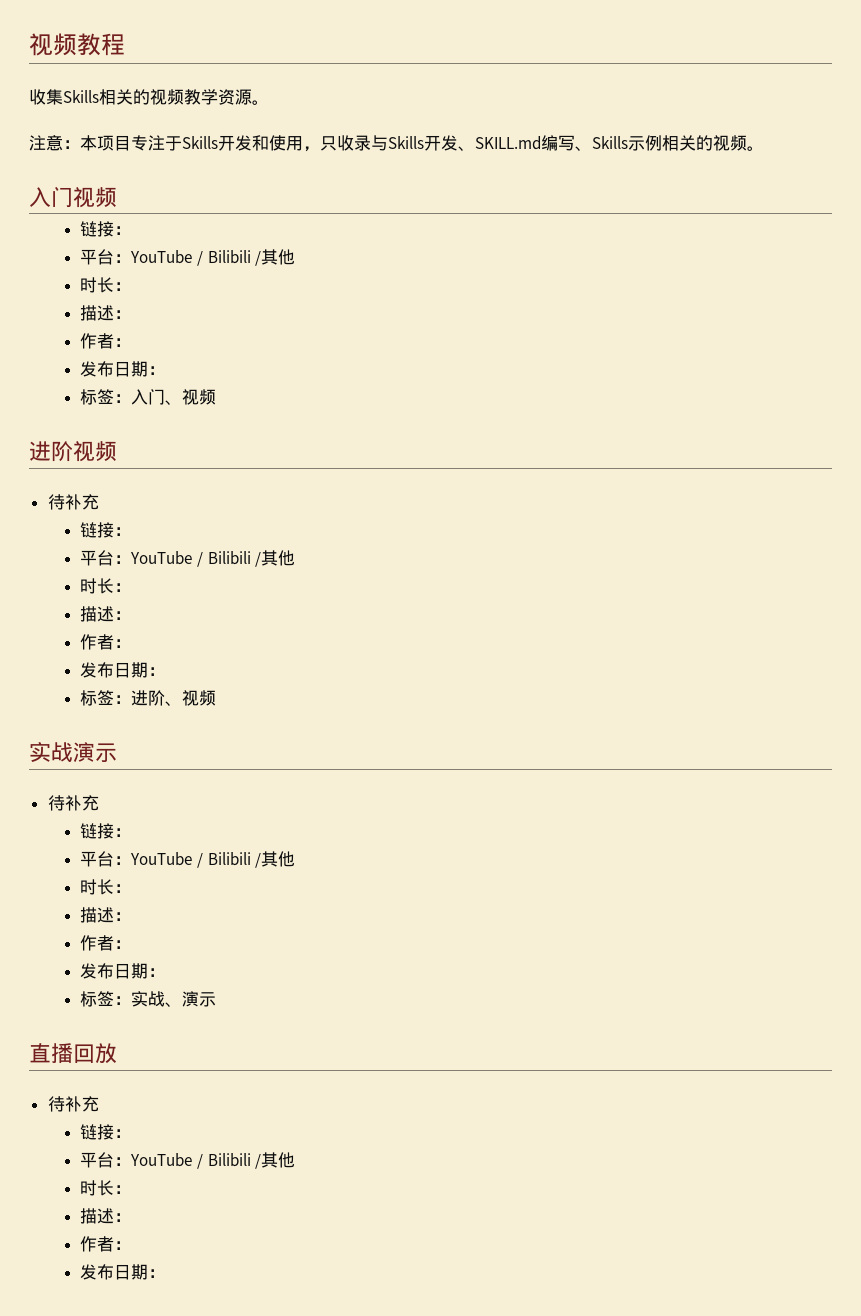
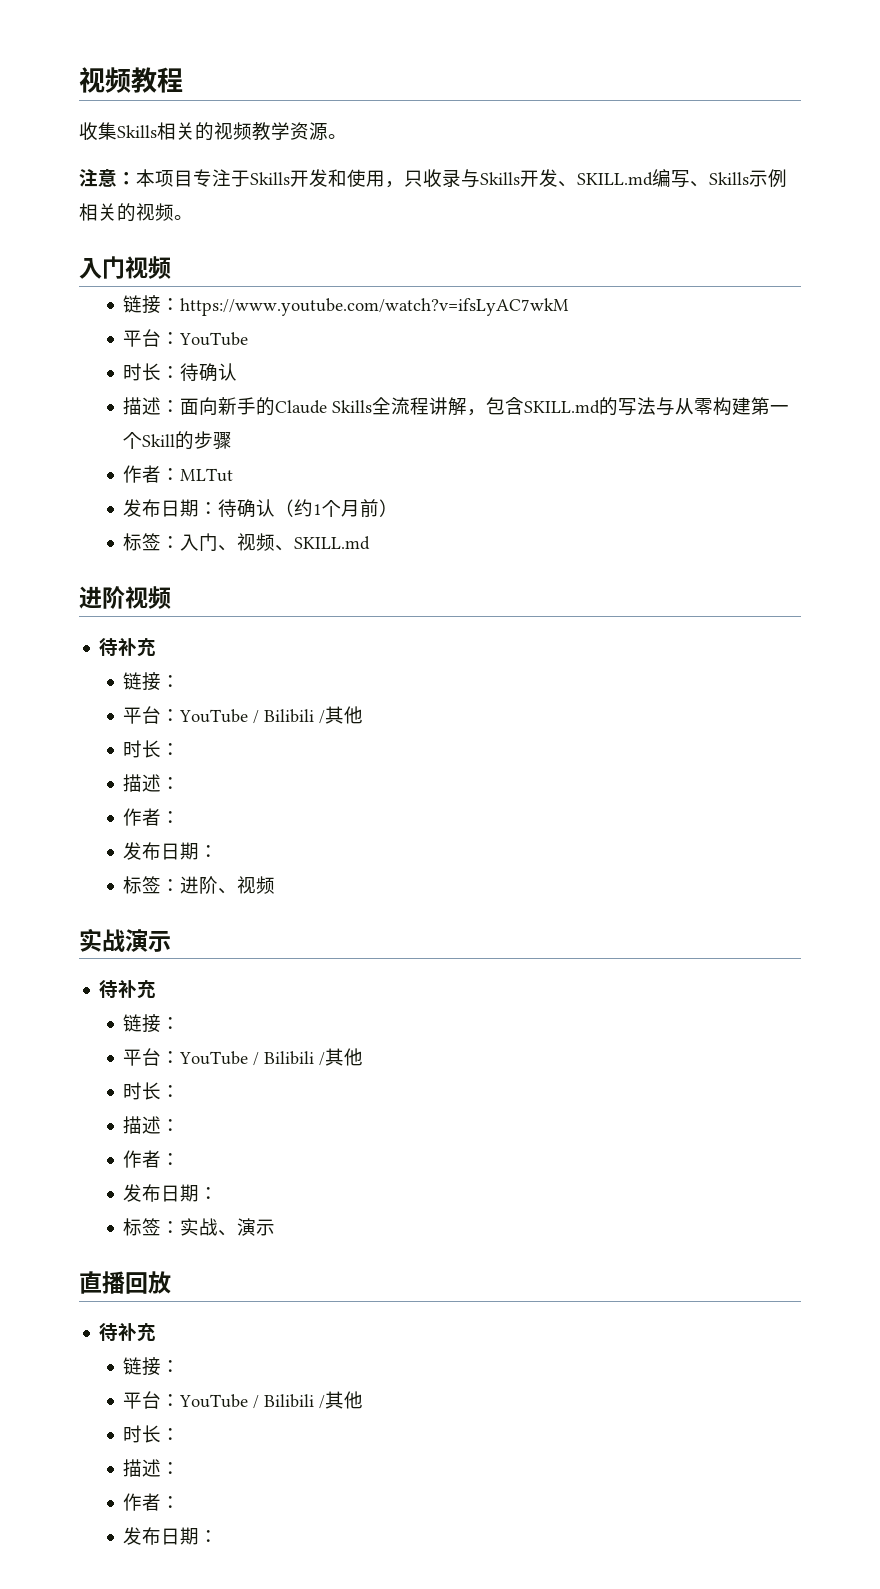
  入门视频
- 链接：
- 平台：YouTube / Bilibili /其他
- 时长：
- 描述：
- 作者：
- 发布日期：
+ 链接：https://www.youtube.com/watch?v=ifsLyAC7wkM
+ 平台：YouTube
+ 时长：待确认
+ 描述：面向新手的Claude Skills全流程讲解，包含SKILL.md的写法与从零构建第一个Skill的步骤
+ 作者：MLTut
+ 发布日期：待确认（约1个月前）
- 标签：入门、视频
+ 标签：入门、视频、SKILL.md

